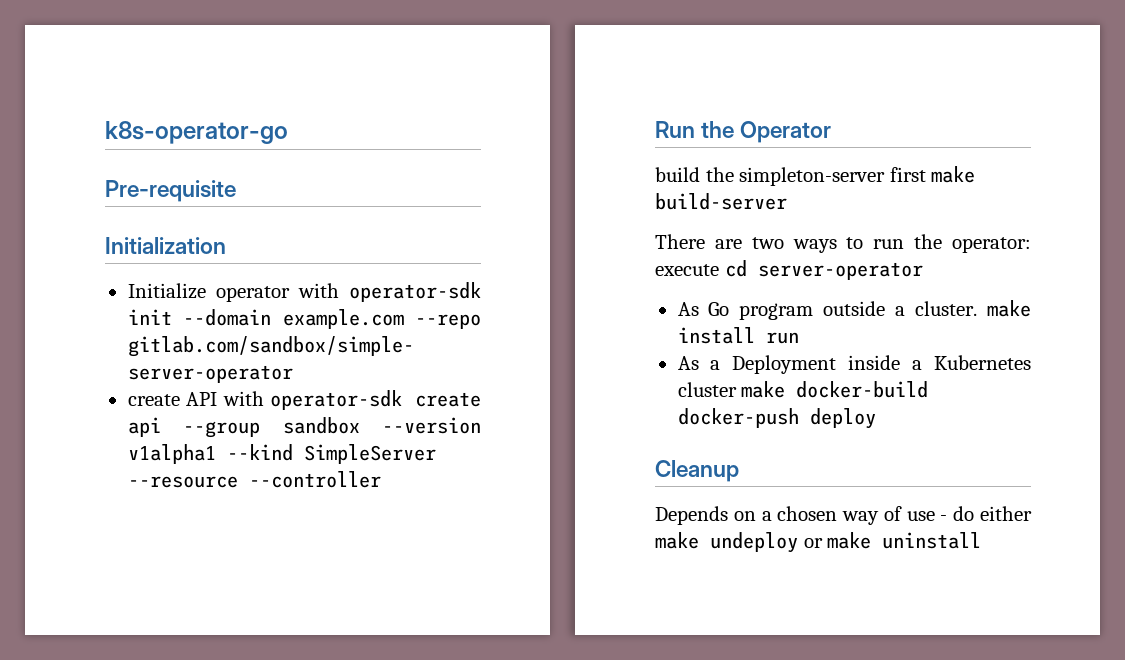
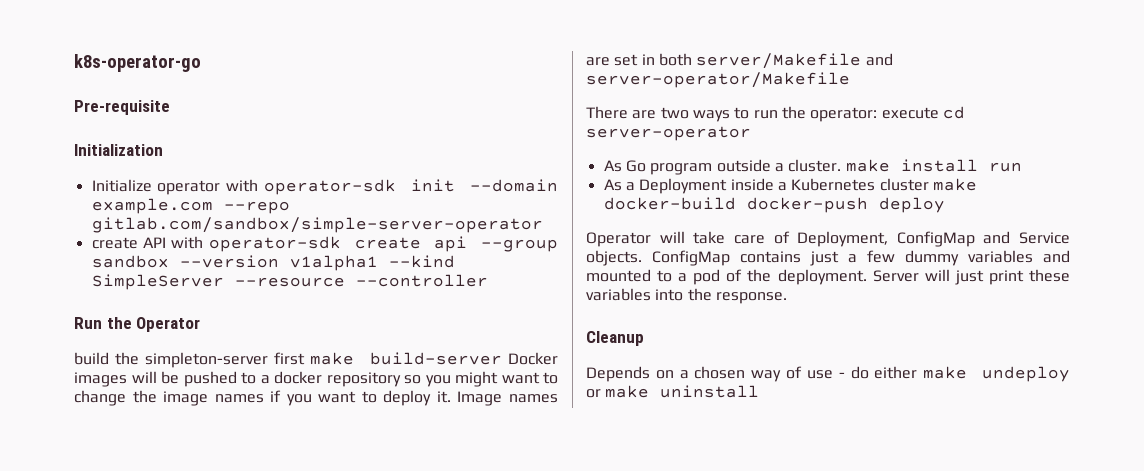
- build the simpleton-server first make build-server
+ build the simpleton-server first make build-server Docker images will be pushed to a docker repository so you might want to change the image names if you want to deploy it. Image names are set in both server/Makefile and server-operator/Makefile
+ Operator will take care of Deployment, ConfigMap and Service objects. ConfigMap contains just a few dummy variables and mounted to a pod of the deployment. Server will just print these variables into the response.

